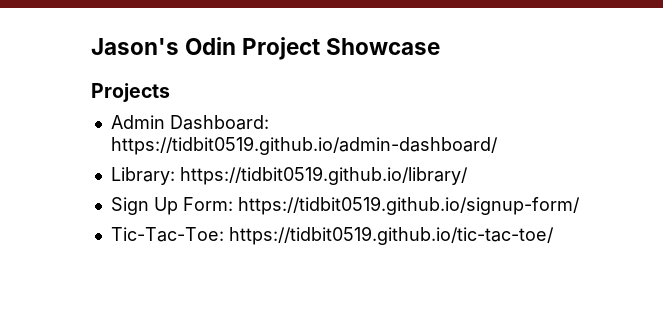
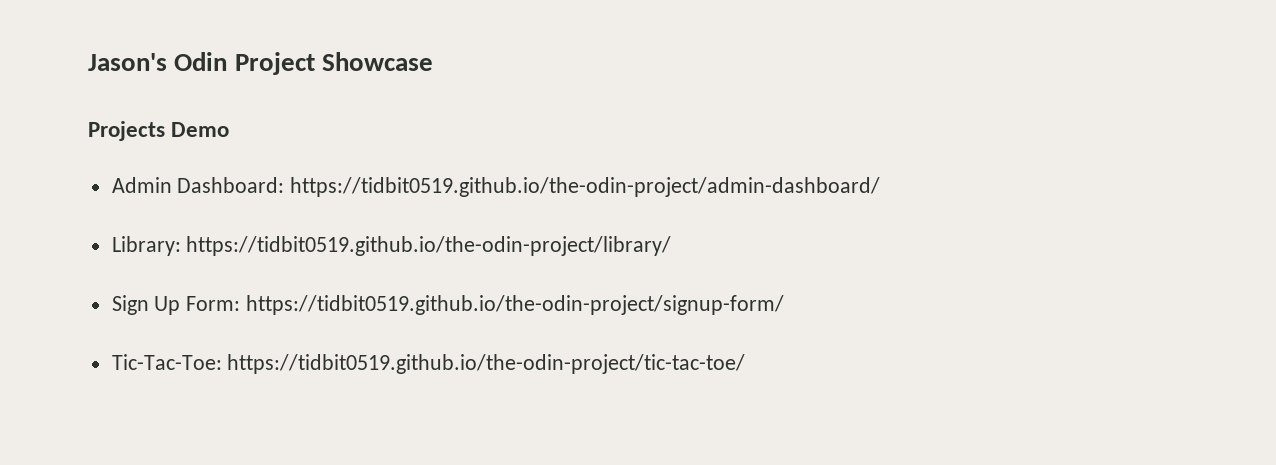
- Projects
+ Projects Demo
- Admin Dashboard: https://tidbit0519.github.io/admin-dashboard/
+ Admin Dashboard: https://tidbit0519.github.io/the-odin-project/admin-dashboard/
- Library: https://tidbit0519.github.io/library/
+ Library: https://tidbit0519.github.io/the-odin-project/library/
- Sign Up Form: https://tidbit0519.github.io/signup-form/
+ Sign Up Form: https://tidbit0519.github.io/the-odin-project/signup-form/
- Tic-Tac-Toe: https://tidbit0519.github.io/tic-tac-toe/
+ Tic-Tac-Toe: https://tidbit0519.github.io/the-odin-project/tic-tac-toe/

